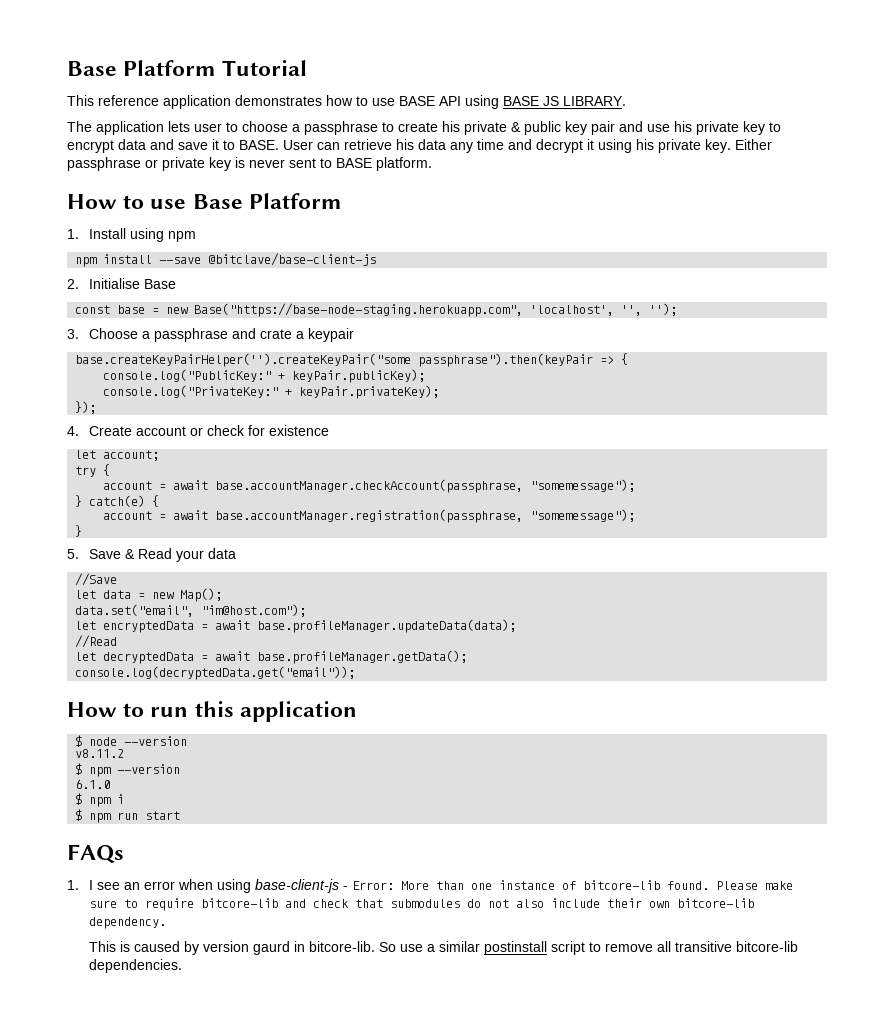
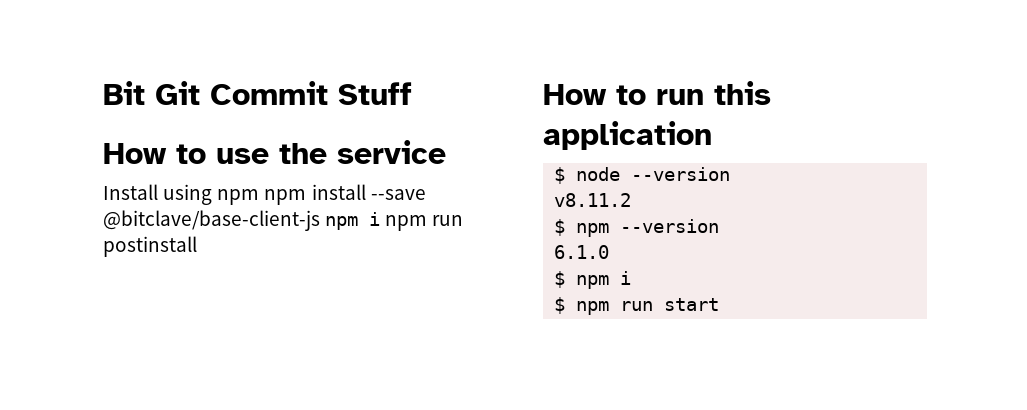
- Base Platform Tutorial
- This reference application demonstrates how to use BASE API using BASE JS LIBRARY.
- The application lets user to choose a passphrase to create his private & public key pair and use his private key to encrypt data and save it to BASE. User can retrieve his data any time and decrypt it using his private key. Either passphrase or private key is never sent to BASE platform.
+ Bit Git Commit Stuff
- How to use Base Platform
- 1. Install using npm
- npm install --save @bitclave/base-client-js
- 2. Initialise Base
- const base = new Base("https://base-node-staging.herokuapp.com", 'localhost', '', '');
- 3. Choose a passphrase and crate a keypair
- base.createKeyPairHelper('').createKeyPair("some passphrase").then(keyPair => {
- console.log("PublicKey:" + keyPair.publicKey);
- console.log("PrivateKey:" + keyPair.privateKey);
- });
- 4. Create account or check for existence
- let account;
- try {
- account = await base.accountManager.checkAccount(passphrase, "somemessage");
- } catch(e) {
- account = await base.accountManager.registration(passphrase, "somemessage");
- }
- 5. Save & Read your data
- //Save
- let data = new Map();
- data.set("email", "im@host.com");
- let encryptedData = await base.profileManager.updateData(data);
- //Read
- let decryptedData = await base.profileManager.getData();
- console.log(decryptedData.get("email"));
+ How to use the service
+ Install using npm npm install --save @bitclave/base-client-js npm i npm run postinstall
- FAQs
- 1. I see an error when using base-client-js - Error: More than one instance of bitcore-lib found. Please make sure to require bitcore-lib and check that submodules do not also include their own bitcore-lib dependency.
- This is caused by version gaurd in bitcore-lib. So use a similar postinstall script to remove all transitive bitcore-lib dependencies.

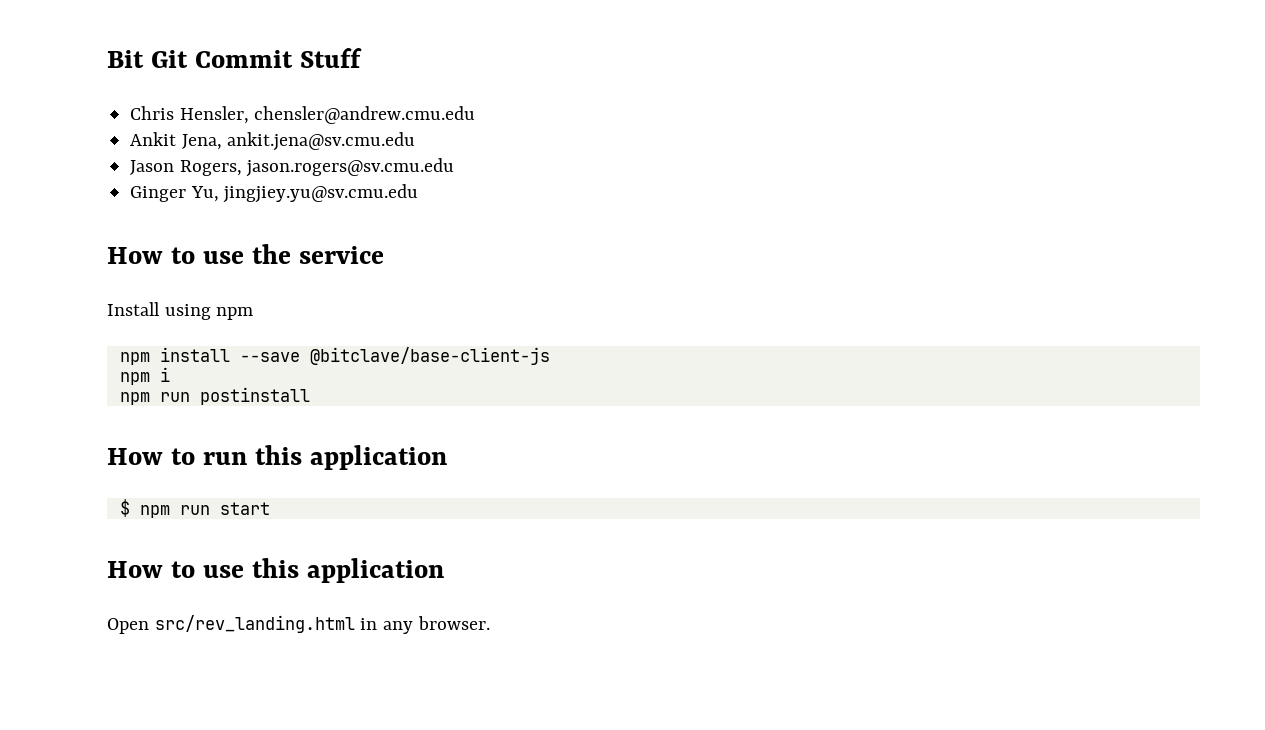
+ Chris Hensler, chensler@andrew.cmu.edu
+ Ankit Jena, ankit.jena@sv.cmu.edu
+ Jason Rogers, jason.rogers@sv.cmu.edu
+ Ginger Yu, jingjiey.yu@sv.cmu.edu
- Install using npm npm install --save @bitclave/base-client-js npm i npm run postinstall
+ Install using npm
+ npm install --save @bitclave/base-client-js
+ npm i
+ npm run postinstall
- $ node --version
- v8.11.2
- $ npm --version
- 6.1.0
- $ npm i
  $ npm run start
+ How to use this application
+ Open src/rev_landing.html in any browser.

